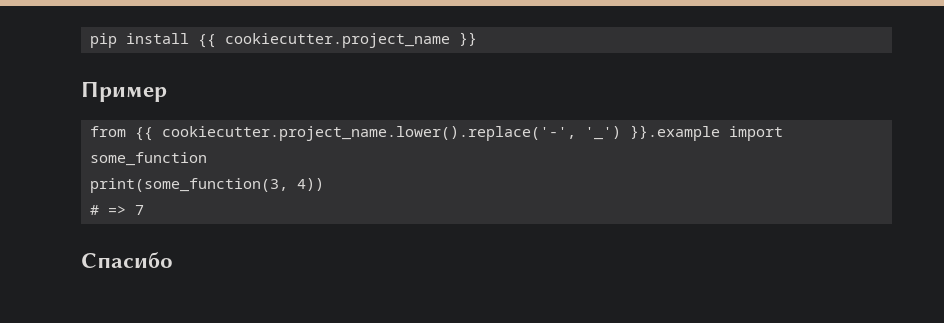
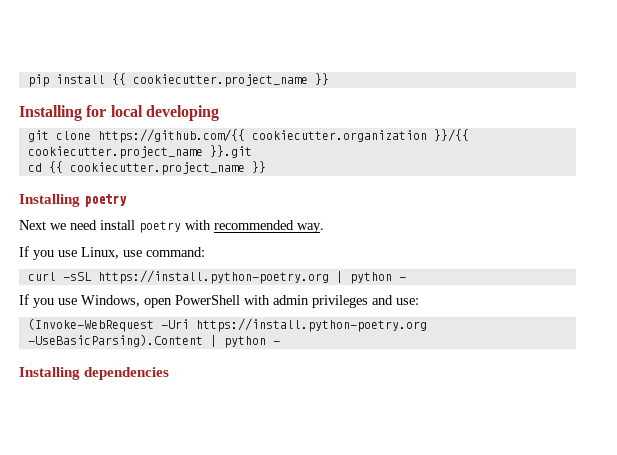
- Пример
- from {{ cookiecutter.project_name.lower().replace('-', '_') }}.example import some_function
- print(some_function(3, 4))
- # => 7
- Спасибо
+ Installing for local developing
+ git clone https://github.com/{{ cookiecutter.organization }}/{{ cookiecutter.project_name }}.git
+ cd {{ cookiecutter.project_name }}
+ Installing poetry
+ Next we need install poetry with recommended way.
+ If you use Linux, use command:
+ curl -sSL https://install.python-poetry.org | python -
+ If you use Windows, open PowerShell with admin privileges and use:
+ (Invoke-WebRequest -Uri https://install.python-poetry.org -UseBasicParsing).Content | python -
+ Installing dependencies

